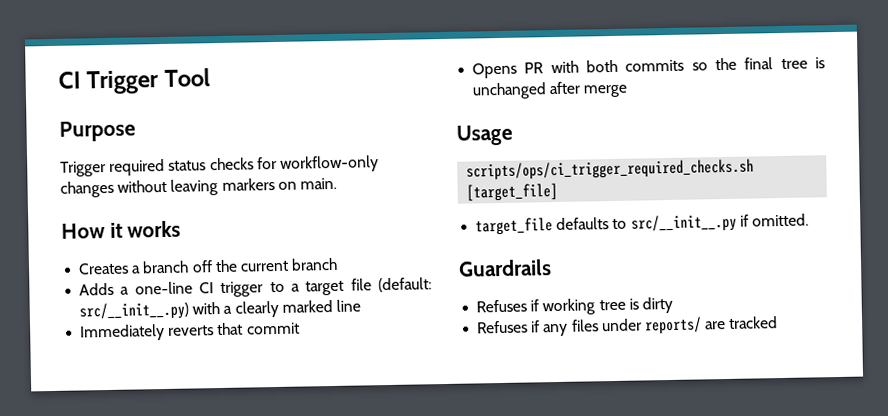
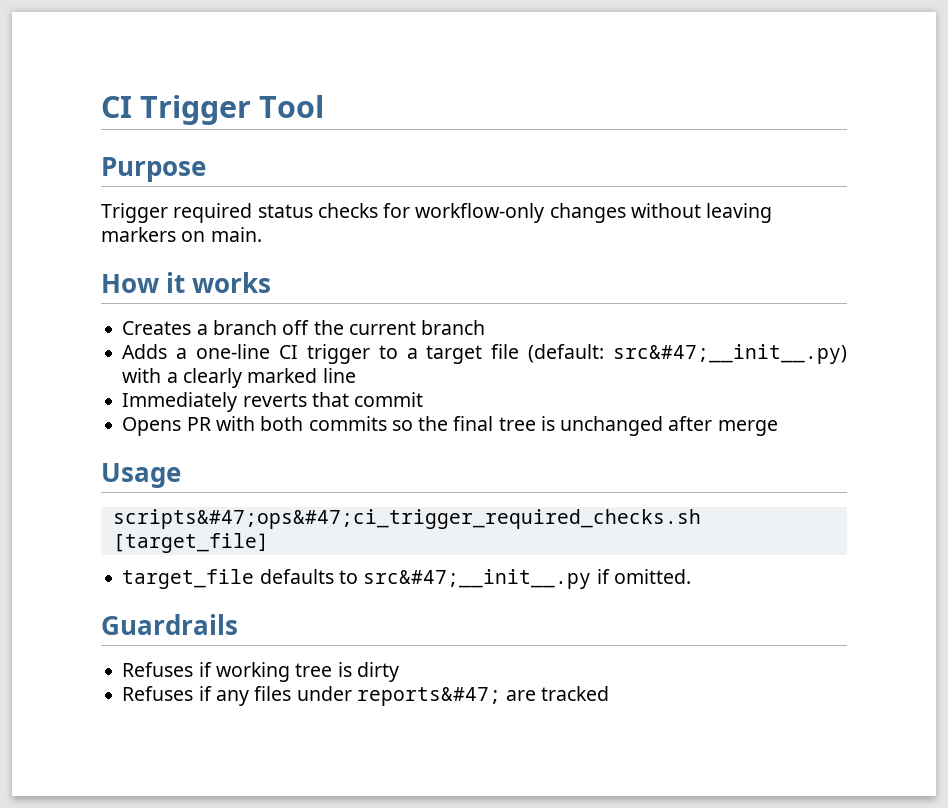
- Adds a one-line CI trigger to a target file (default: src/__init__.py) with a clearly marked line
+ Adds a one-line CI trigger to a target file (default: src&#47;__init__.py) with a clearly marked line
- scripts/ops/ci_trigger_required_checks.sh [target_file]
+ scripts&#47;ops&#47;ci_trigger_required_checks.sh [target_file]
- target_file defaults to src/__init__.py if omitted.
+ target_file defaults to src&#47;__init__.py if omitted.
- Refuses if any files under reports/ are tracked
+ Refuses if any files under reports&#47; are tracked

